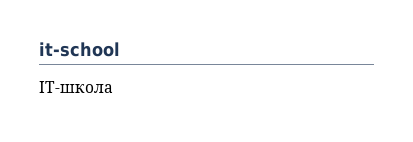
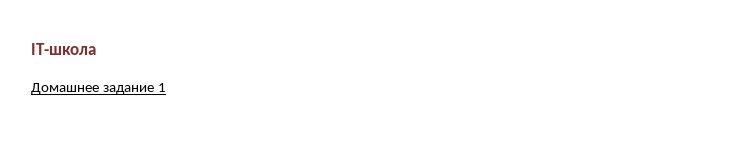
- it-school
  IT-школа
+ Домашнее задание 1

